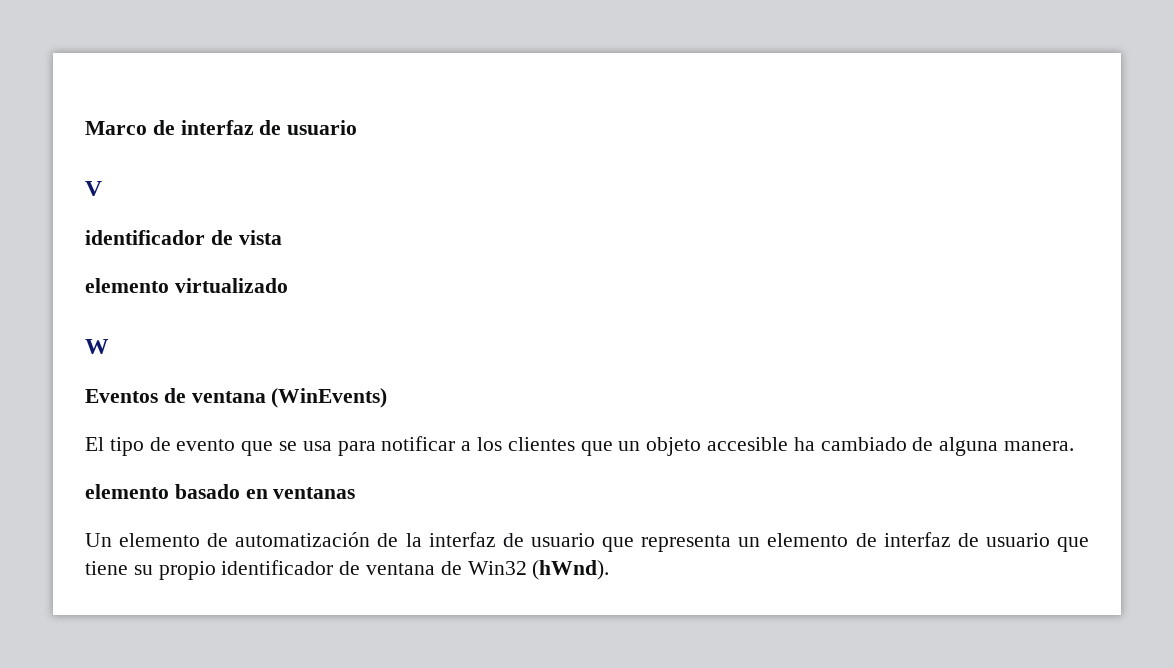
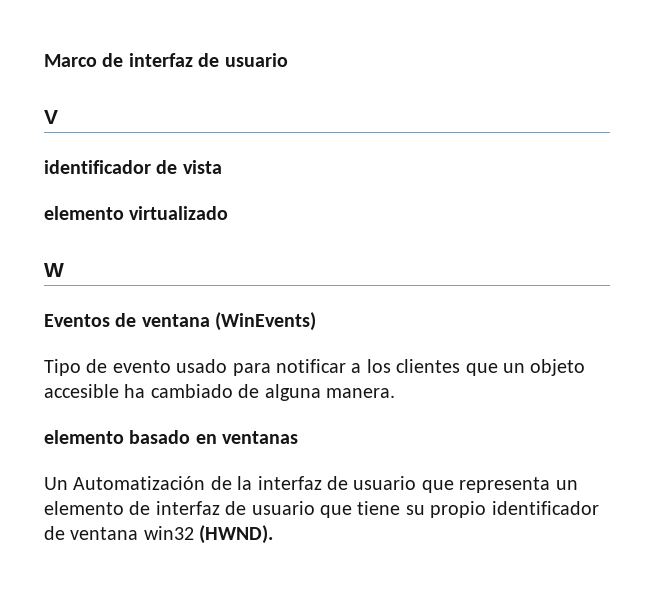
- El tipo de evento que se usa para notificar a los clientes que un objeto accesible ha cambiado de alguna manera.
+ Tipo de evento usado para notificar a los clientes que un objeto accesible ha cambiado de alguna manera.
- Un elemento de automatización de la interfaz de usuario que representa un elemento de interfaz de usuario que tiene su propio identificador de ventana de Win32 (hWnd).
+ Un Automatización de la interfaz de usuario que representa un elemento de interfaz de usuario que tiene su propio identificador de ventana win32 (HWND).

